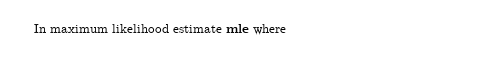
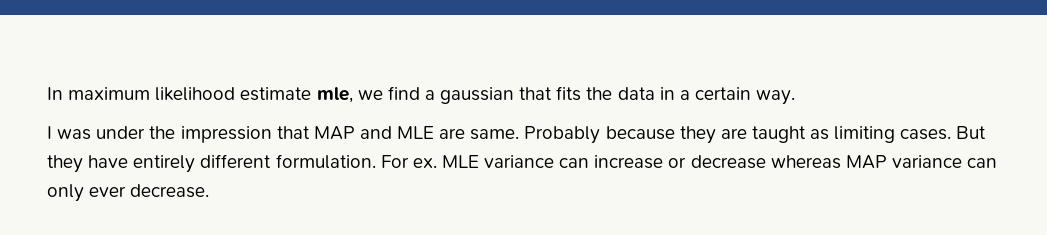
- In maximum likelihood estimate mle where
+ In maximum likelihood estimate mle, we find a gaussian that fits the data in a certain way.
+ I was under the impression that MAP and MLE are same. Probably because they are taught as limiting cases. But they have entirely different formulation. For ex. MLE variance can increase or decrease whereas MAP variance can only ever decrease.

